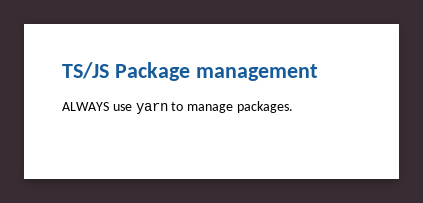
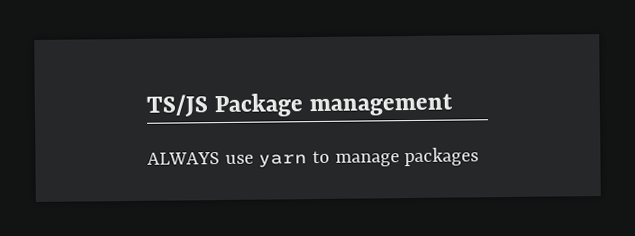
- ALWAYS use yarn to manage packages.
+ ALWAYS use yarn to manage packages

